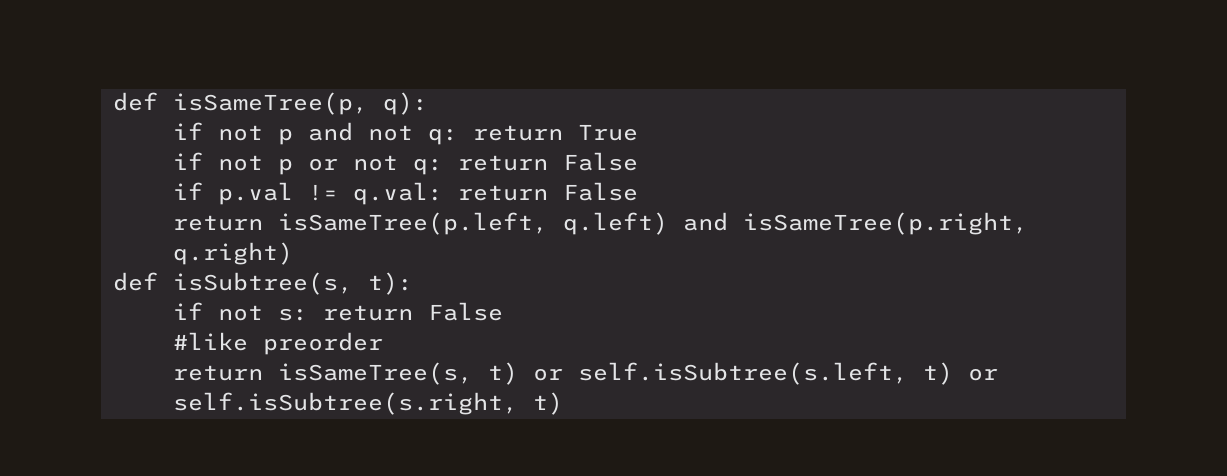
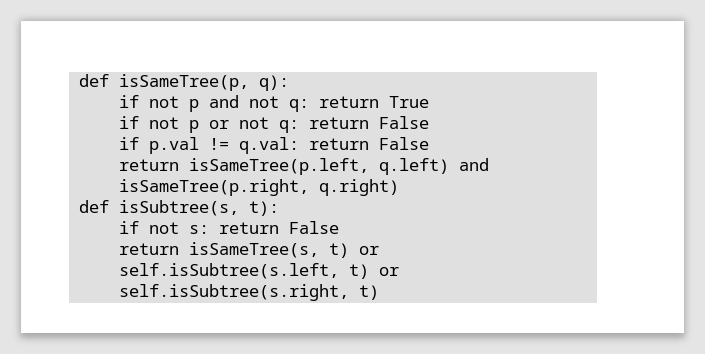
- #like preorder

